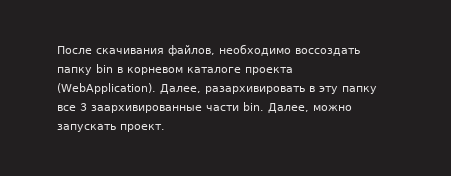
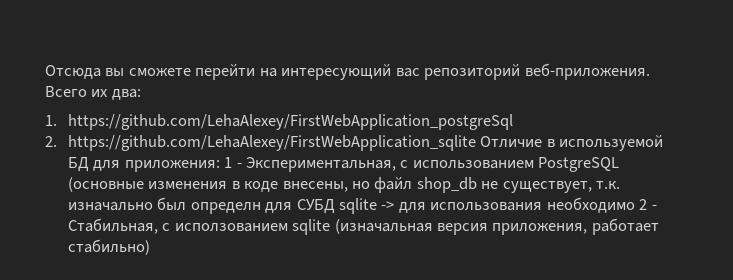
- После скачивания файлов, необходимо воссоздать папку bin в корневом каталоге проекта (WebApplication). Далее, разархивировать в эту папку все 3 заархивированные части bin. Далее, можно запускать проект.
+ Отсюда вы сможете перейти на интересующий вас репозиторий веб-приложения. Всего их два:
+ 1. https://github.com/LehaAlexey/FirstWebApplication_postgreSql
+ 2. https://github.com/LehaAlexey/FirstWebApplication_sqlite Отличие в используемой БД для приложения: 1 - Экспериментальная, с использованием PostgreSQL (основные изменения в коде внесены, но файл shop_db не существует, т.к. изначально был определн для СУБД sqlite -> для использования необходимо 2 - Стабильная, с исползованием sqlite (изначальная версия приложения, работает стабильно)

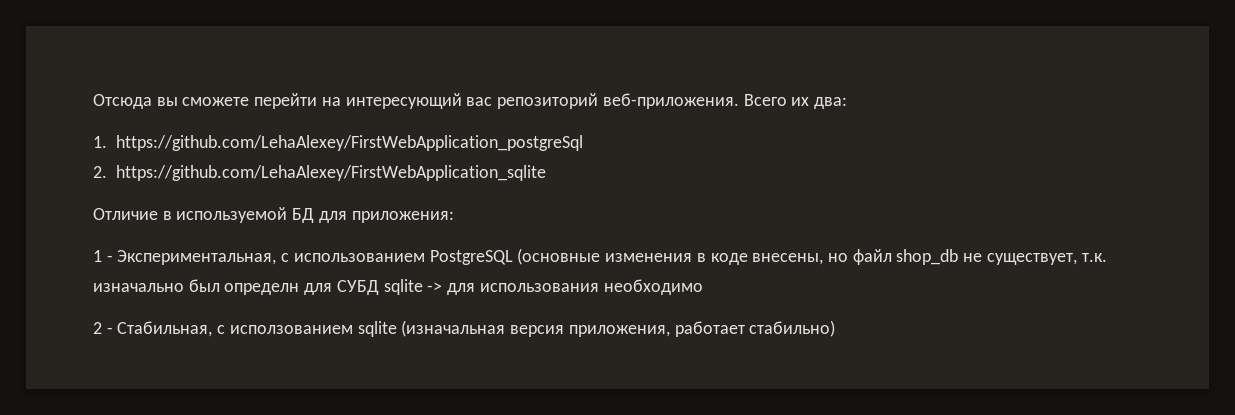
- 2. https://github.com/LehaAlexey/FirstWebApplication_sqlite Отличие в используемой БД для приложения: 1 - Экспериментальная, с использованием PostgreSQL (основные изменения в коде внесены, но файл shop_db не существует, т.к. изначально был определн для СУБД sqlite -> для использования необходимо 2 - Стабильная, с исползованием sqlite (изначальная версия приложения, работает стабильно)
+ 2. https://github.com/LehaAlexey/FirstWebApplication_sqlite
+ Отличие в используемой БД для приложения:
+ 1 - Экспериментальная, с использованием PostgreSQL (основные изменения в коде внесены, но файл shop_db не существует, т.к. изначально был определн для СУБД sqlite -> для использования необходимо
+ 2 - Стабильная, с исползованием sqlite (изначальная версия приложения, работает стабильно)

